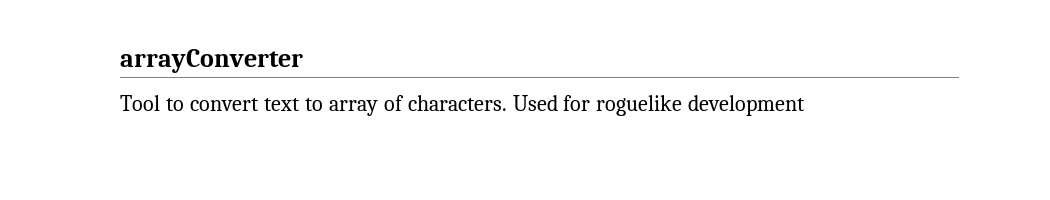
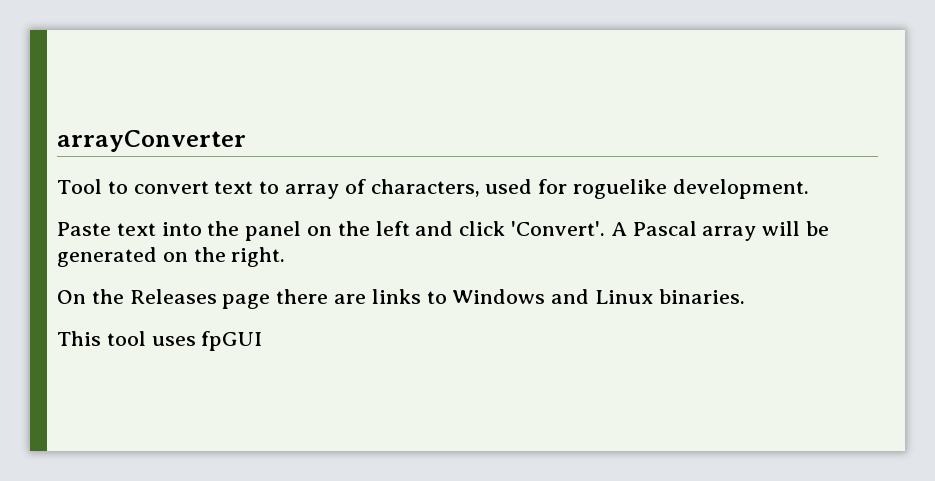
- Tool to convert text to array of characters. Used for roguelike development
+ Tool to convert text to array of characters, used for roguelike development.
+ Paste text into the panel on the left and click 'Convert'. A Pascal array will be generated on the right.
+ On the Releases page there are links to Windows and Linux binaries.
+ This tool uses fpGUI

